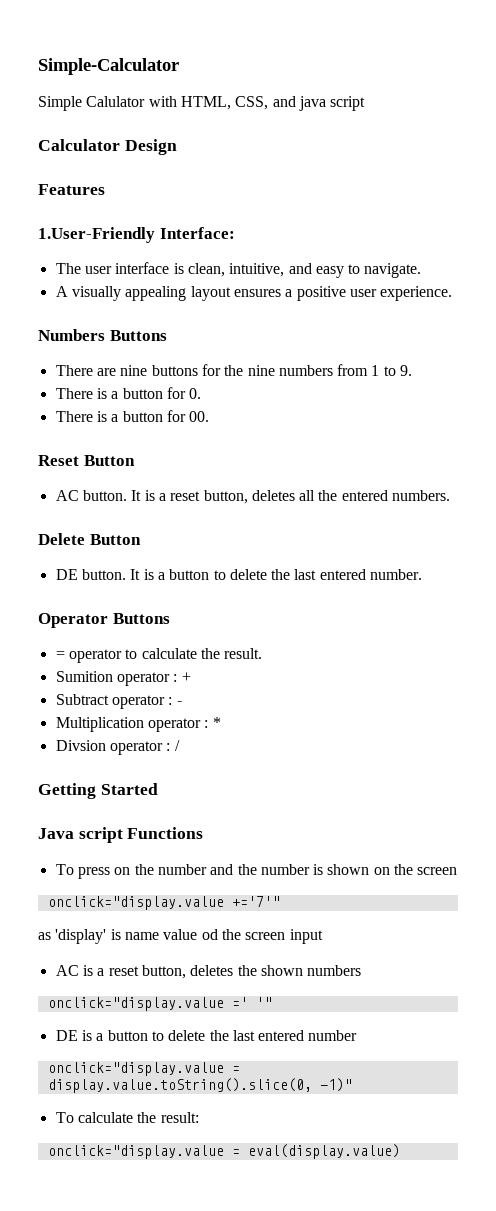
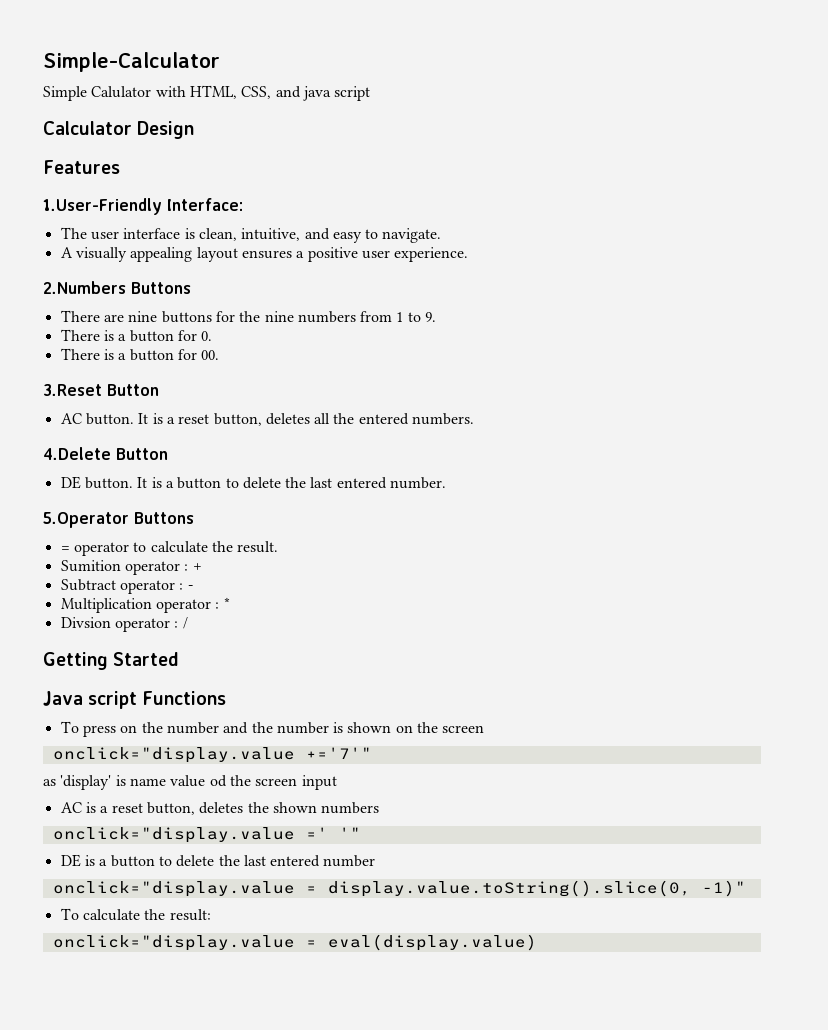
- Numbers Buttons
+ 2.Numbers Buttons
- Reset Button
+ 3.Reset Button
- Delete Button
+ 4.Delete Button
- Operator Buttons
+ 5.Operator Buttons

